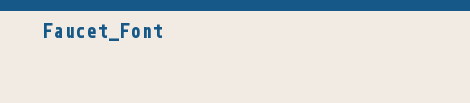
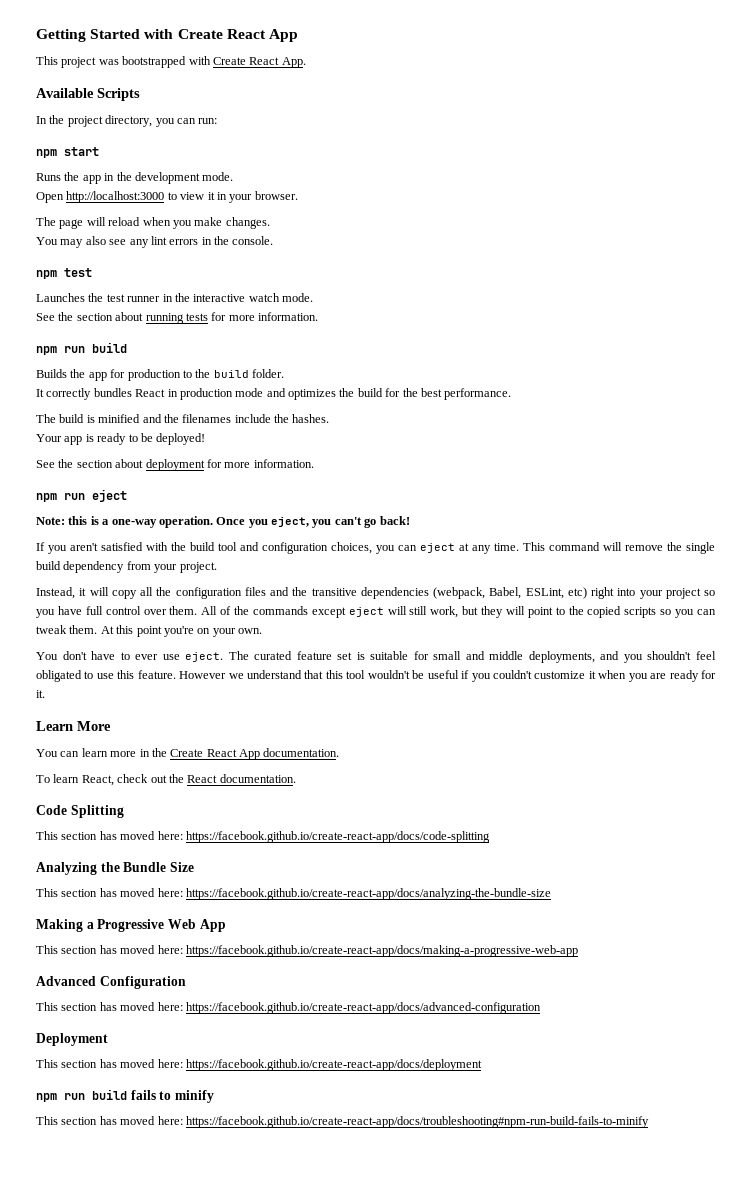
- Faucet_Font
+ Getting Started with Create React App
+ This project was bootstrapped with Create React App.
+ Available Scripts
+ In the project directory, you can run:
+ npm start
+ Runs the app in the development mode.
+ Open http://localhost:3000 to view it in your browser.
+ The page will reload when you make changes.
+ You may also see any lint errors in the console.
+ npm test
+ Launches the test runner in the interactive watch mode.
+ See the section about running tests for more information.
+ npm run build
+ Builds the app for production to the build folder.
+ It correctly bundles React in production mode and optimizes the build for the best performance.
+ The build is minified and the filenames include the hashes.
+ Your app is ready to be deployed!
+ See the section about deployment for more information.
+ npm run eject
+ Note: this is a one-way operation. Once you eject, you can't go back!
+ If you aren't satisfied with the build tool and configuration choices, you can eject at any time. This command will remove the single build dependency from your project.
+ Instead, it will copy all the configuration files and the transitive dependencies (webpack, Babel, ESLint, etc) right into your project so you have full control over them. All of the commands except eject will still work, but they will point to the copied scripts so you can tweak them. At this point you're on your own.
+ You don't have to ever use eject. The curated feature set is suitable for small and middle deployments, and you shouldn't feel obligated to use this feature. However we understand that this tool wouldn't be useful if you couldn't customize it when you are ready for it.
+ Learn More
+ You can learn more in the Create React App documentation.
+ To learn React, check out the React documentation.
+ Code Splitting
+ This section has moved here: https://facebook.github.io/create-react-app/docs/code-splitting
+ Analyzing the Bundle Size
+ This section has moved here: https://facebook.github.io/create-react-app/docs/analyzing-the-bundle-size
+ Making a Progressive Web App
+ This section has moved here: https://facebook.github.io/create-react-app/docs/making-a-progressive-web-app
+ Advanced Configuration
+ This section has moved here: https://facebook.github.io/create-react-app/docs/advanced-configuration
+ Deployment
+ This section has moved here: https://facebook.github.io/create-react-app/docs/deployment
+ npm run build fails to minify
+ This section has moved here: https://facebook.github.io/create-react-app/docs/troubleshooting#npm-run-build-fails-to-minify

